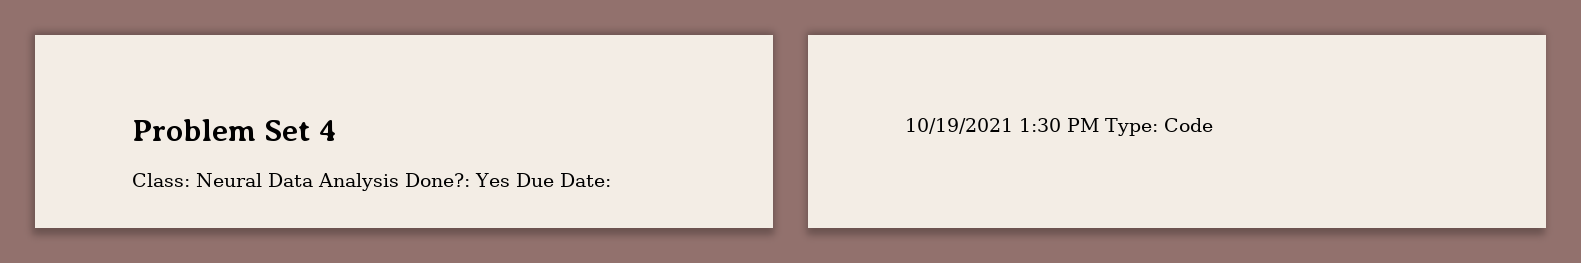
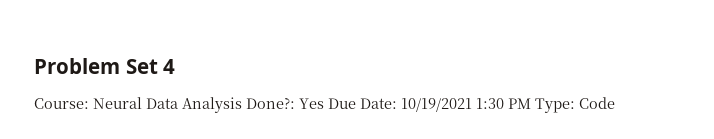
- Class: Neural Data Analysis Done?: Yes Due Date: 10/19/2021 1:30 PM Type: Code
+ Course: Neural Data Analysis Done?: Yes Due Date: 10/19/2021 1:30 PM Type: Code

